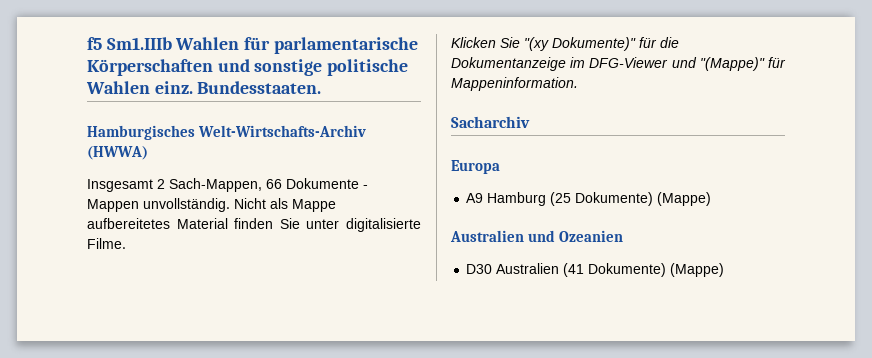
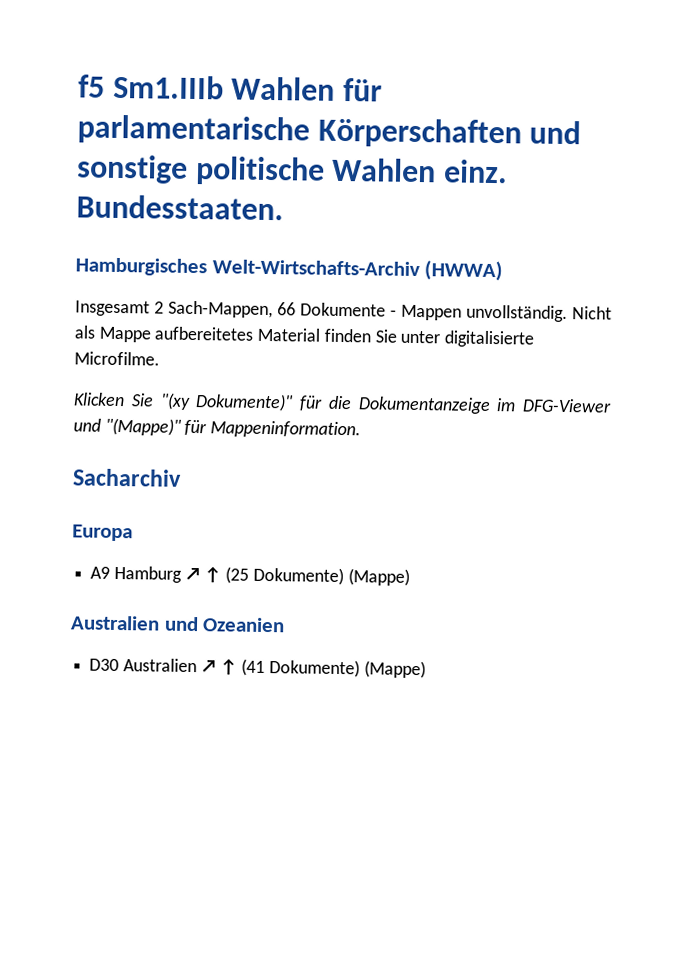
- Nicht als Mappe aufbereitetes Material finden Sie unter digitalisierte Filme.
+ Nicht als Mappe aufbereitetes Material finden Sie unter digitalisierte Microfilme.
- A9 Hamburg (25 Dokumente) (Mappe)
+ A9 Hamburg ↗ ↑ (25 Dokumente) (Mappe)
- D30 Australien (41 Dokumente) (Mappe)
+ D30 Australien ↗ ↑ (41 Dokumente) (Mappe)

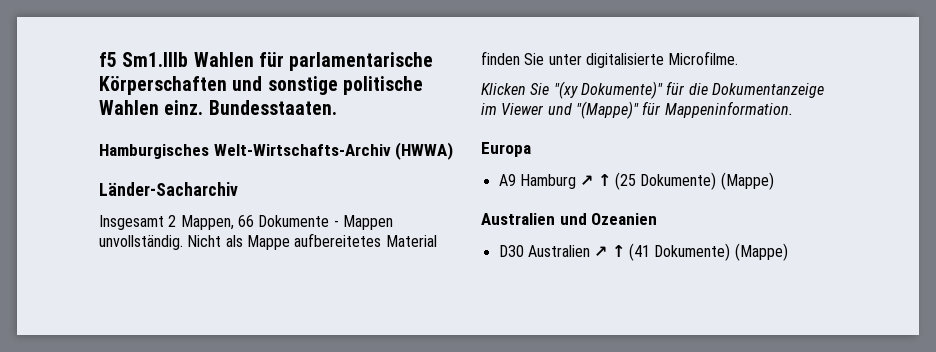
+ Länder-Sacharchiv
- Insgesamt 2 Sach-Mappen, 66 Dokumente - Mappen unvollständig.
+ Insgesamt 2 Mappen, 66 Dokumente - Mappen unvollständig.
- Klicken Sie "(xy Dokumente)" für die Dokumentanzeige im DFG-Viewer und "(Mappe)" für Mappeninformation.
+ Klicken Sie "(xy Dokumente)" für die Dokumentanzeige im Viewer und "(Mappe)" für Mappeninformation.
- Sacharchiv

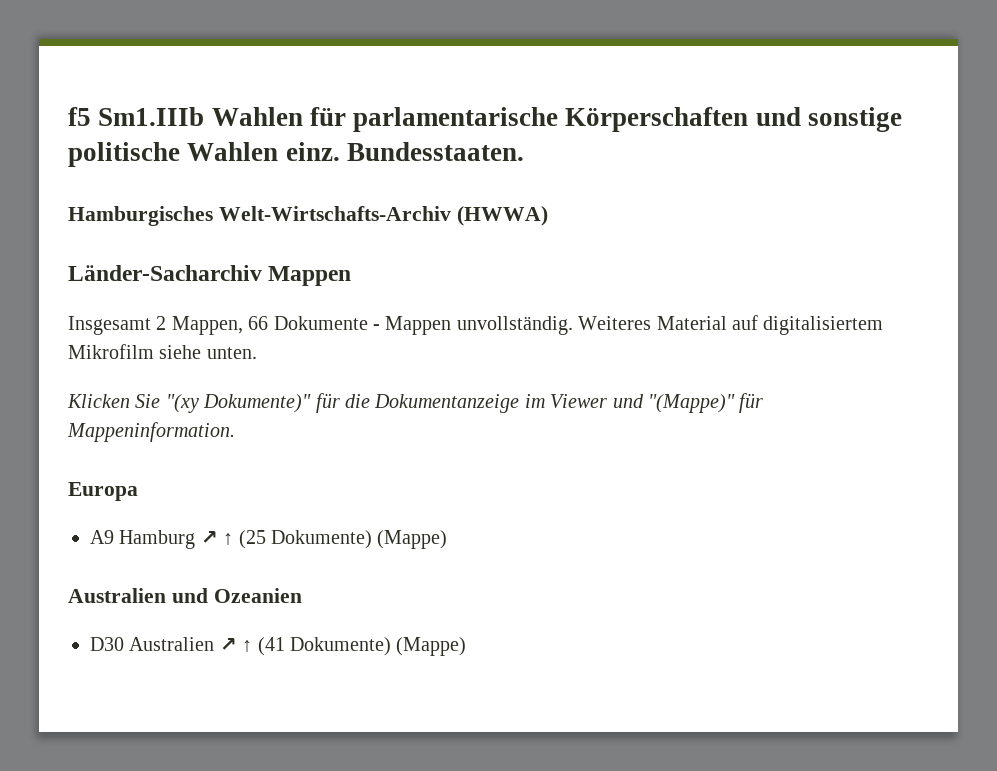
- Länder-Sacharchiv
+ Länder-Sacharchiv Mappen
- Nicht als Mappe aufbereitetes Material finden Sie unter digitalisierte Microfilme.
+ Weiteres Material auf digitalisiertem Mikrofilm siehe unten.

